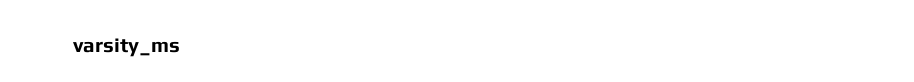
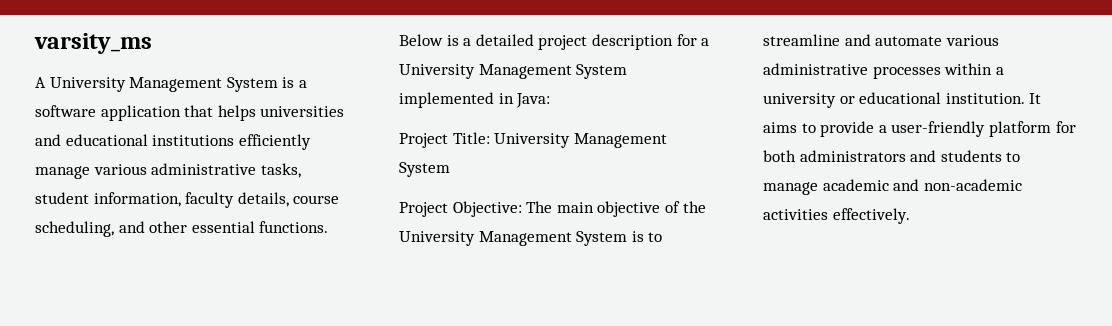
+ A University Management System is a software application that helps universities and educational institutions efficiently manage various administrative tasks, student information, faculty details, course scheduling, and other essential functions. Below is a detailed project description for a University Management System implemented in Java:
+ Project Title: University Management System
+ Project Objective: The main objective of the University Management System is to streamline and automate various administrative processes within a university or educational institution. It aims to provide a user-friendly platform for both administrators and students to manage academic and non-academic activities effectively.

